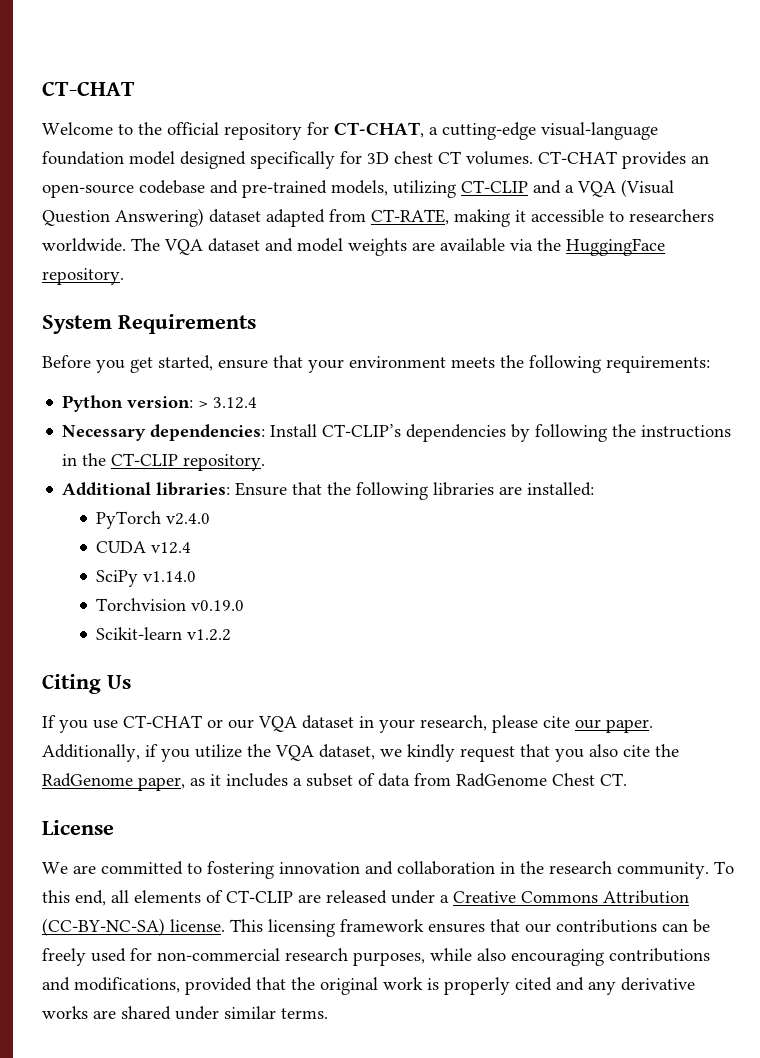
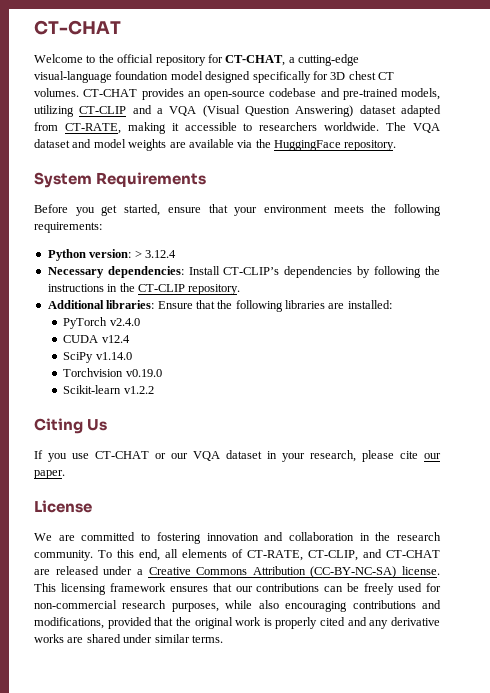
- Additionally, if you utilize the VQA dataset, we kindly request that you also cite the RadGenome paper, as it includes a subset of data from RadGenome Chest CT.
- To this end, all elements of CT-CLIP are released under a Creative Commons Attribution (CC-BY-NC-SA) license.
+ To this end, all elements of CT-RATE, CT-CLIP, and CT-CHAT are released under a Creative Commons Attribution (CC-BY-NC-SA) license.

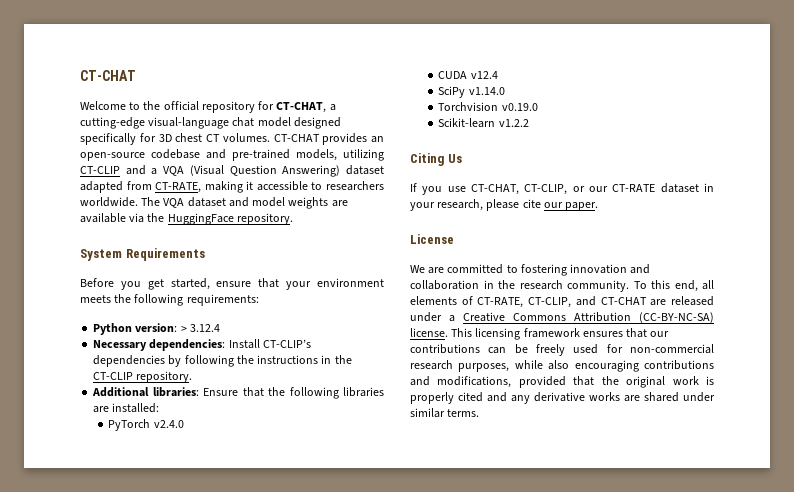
- Welcome to the official repository for CT-CHAT, a cutting-edge visual-language foundation model designed specifically for 3D chest CT volumes.
+ Welcome to the official repository for CT-CHAT, a cutting-edge visual-language chat model designed specifically for 3D chest CT volumes.
- If you use CT-CHAT or our VQA dataset in your research, please cite our paper.
+ If you use CT-CHAT, CT-CLIP, or our CT-RATE dataset in your research, please cite our paper.

